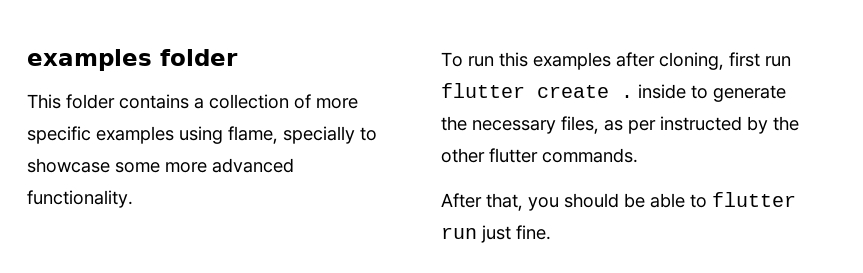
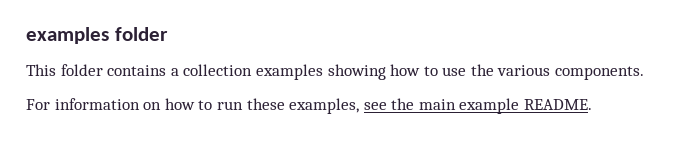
- This folder contains a collection of more specific examples using flame, specially to showcase some more advanced functionality.
- To run this examples after cloning, first run flutter create . inside to generate the necessary files, as per instructed by the other flutter commands.
- After that, you should be able to flutter run just fine.
+ This folder contains a collection examples showing how to use the various components.
+ For information on how to run these examples, see the main example README.

